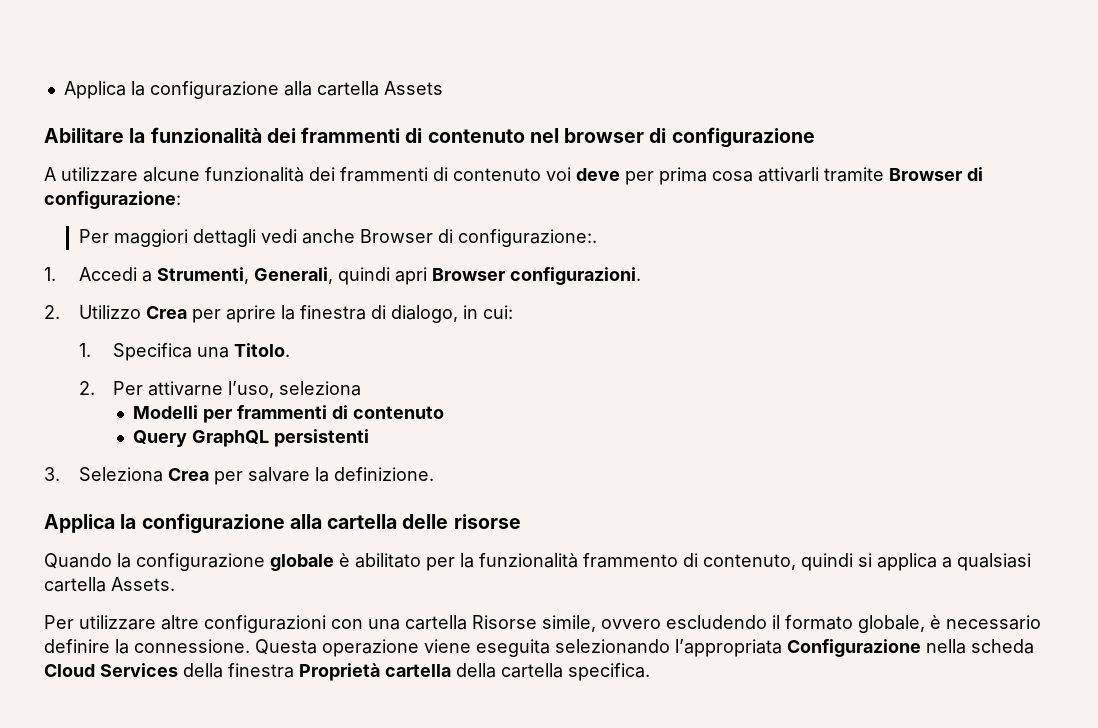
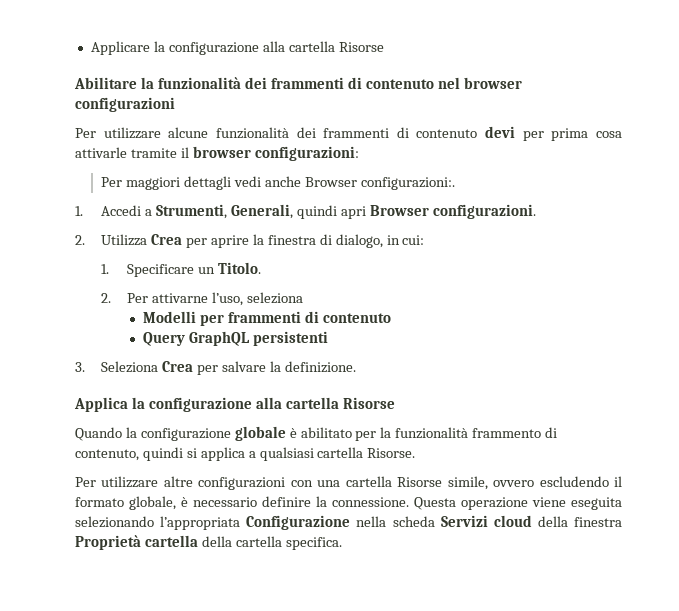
- Applica la configurazione alla cartella Assets
+ Applicare la configurazione alla cartella Risorse
- Abilitare la funzionalità dei frammenti di contenuto nel browser di configurazione
- A utilizzare alcune funzionalità dei frammenti di contenuto voi deve per prima cosa attivarli tramite Browser di configurazione:
+ Abilitare la funzionalità dei frammenti di contenuto nel browser configurazioni
+ Per utilizzare alcune funzionalità dei frammenti di contenuto devi per prima cosa attivarle tramite il browser configurazioni:
- Per maggiori dettagli vedi anche Browser di configurazione:.
+ Per maggiori dettagli vedi anche Browser configurazioni:.
- 2. Utilizzo Crea per aprire la finestra di dialogo, in cui:
+ 2. Utilizza Crea per aprire la finestra di dialogo, in cui:
- 1. Specifica una Titolo.
+ 1. Specificare un Titolo.
- Applica la configurazione alla cartella delle risorse
+ Applica la configurazione alla cartella Risorse
- Quando la configurazione globale è abilitato per la funzionalità frammento di contenuto, quindi si applica a qualsiasi cartella Assets.
+ Quando la configurazione globale è abilitato per la funzionalità frammento di contenuto, quindi si applica a qualsiasi cartella Risorse.
- Questa operazione viene eseguita selezionando l’appropriata Configurazione nella scheda Cloud Services della finestra Proprietà cartella della cartella specifica.
+ Questa operazione viene eseguita selezionando l’appropriata Configurazione nella scheda Servizi cloud della finestra Proprietà cartella della cartella specifica.

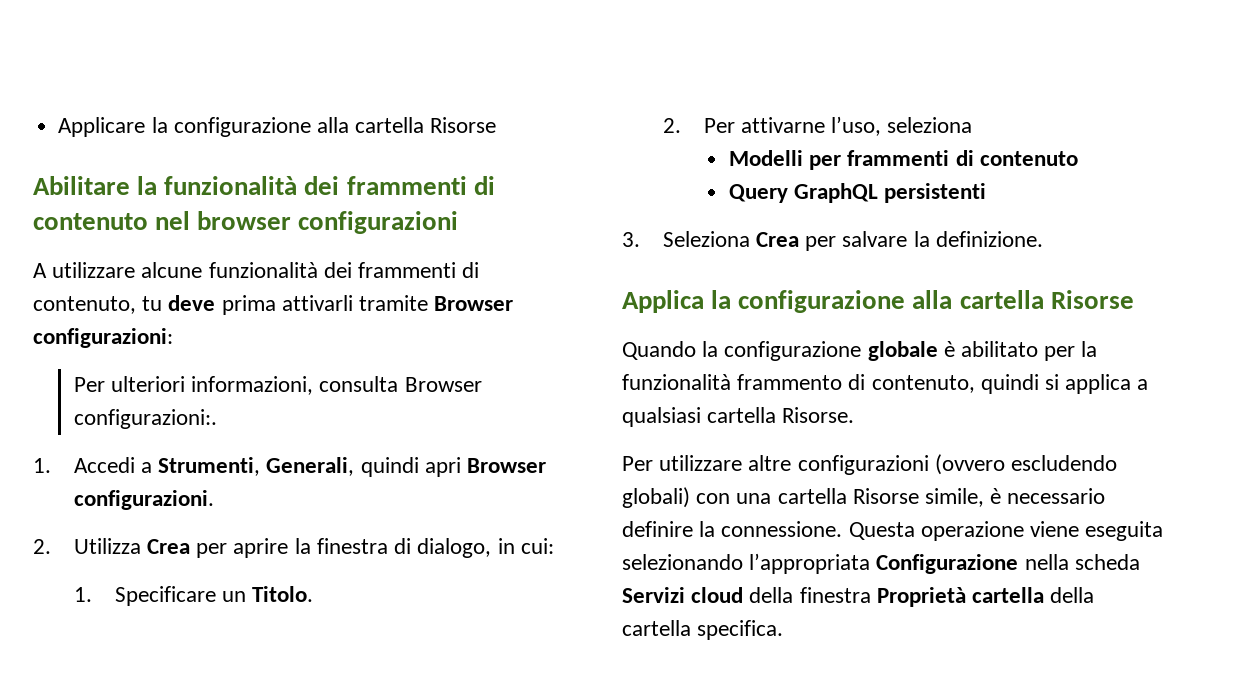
- Per utilizzare alcune funzionalità dei frammenti di contenuto devi per prima cosa attivarle tramite il browser configurazioni:
- Per maggiori dettagli vedi anche Browser configurazioni:.
+ A utilizzare alcune funzionalità dei frammenti di contenuto, tu deve prima attivarli tramite Browser configurazioni:
+ Per ulteriori informazioni, consulta Browser configurazioni:.
- Per utilizzare altre configurazioni con una cartella Risorse simile, ovvero escludendo il formato globale, è necessario definire la connessione.
+ Per utilizzare altre configurazioni (ovvero escludendo globali) con una cartella Risorse simile, è necessario definire la connessione.

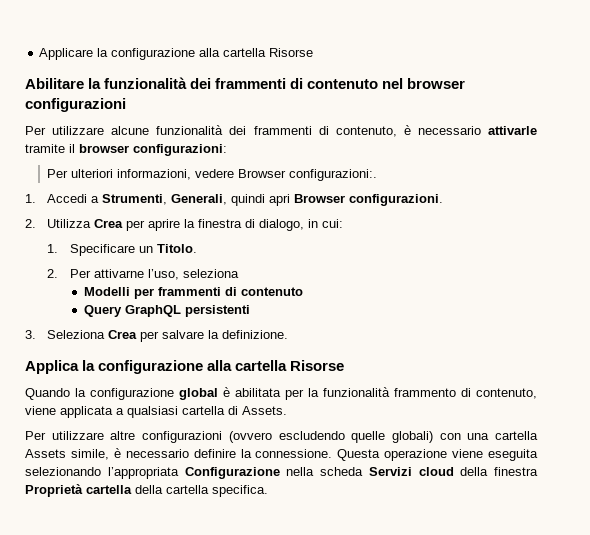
- A utilizzare alcune funzionalità dei frammenti di contenuto, tu deve prima attivarli tramite Browser configurazioni:
+ Per utilizzare alcune funzionalità dei frammenti di contenuto, è necessario attivarle tramite il browser configurazioni:
- Per ulteriori informazioni, consulta Browser configurazioni:.
+ Per ulteriori informazioni, vedere Browser configurazioni:.
- Quando la configurazione globale è abilitato per la funzionalità frammento di contenuto, quindi si applica a qualsiasi cartella Risorse.
+ Quando la configurazione global è abilitata per la funzionalità frammento di contenuto, viene applicata a qualsiasi cartella di Assets.
- Per utilizzare altre configurazioni (ovvero escludendo globali) con una cartella Risorse simile, è necessario definire la connessione.
+ Per utilizzare altre configurazioni (ovvero escludendo quelle globali) con una cartella Assets simile, è necessario definire la connessione.

